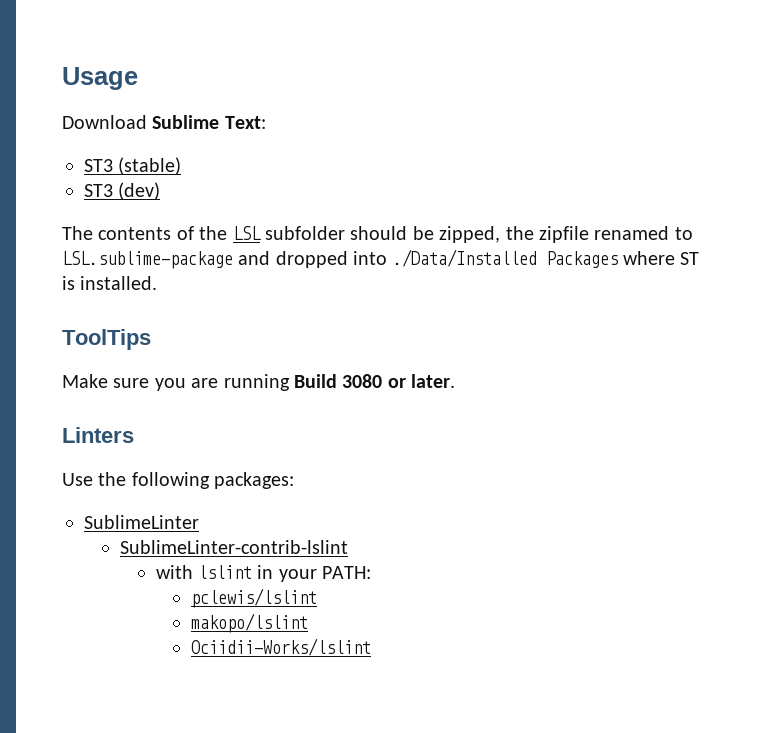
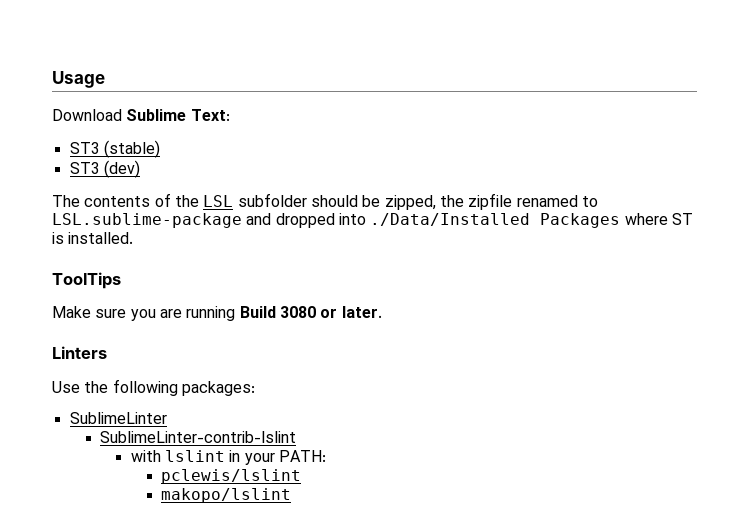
- Ociidii-Works/lslint

